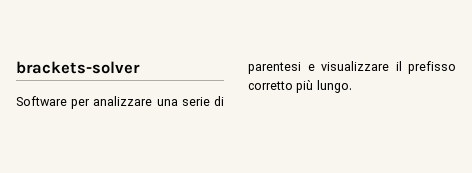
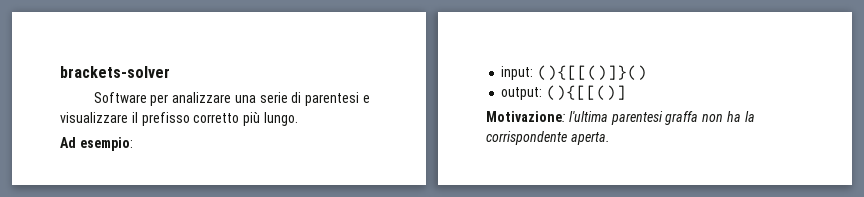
+ Ad esempio:
+ input: (){[[()]}()
+ output: (){[[()]
+ Motivazione: l'ultima parentesi graffa non ha la corrispondente aperta.

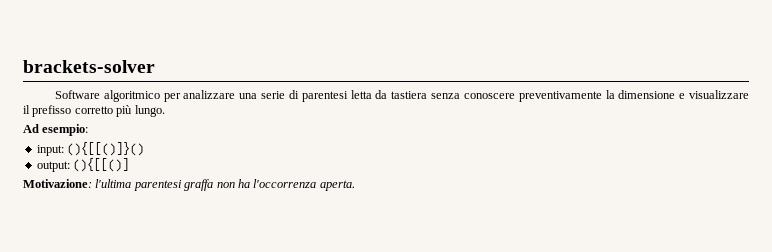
- Software per analizzare una serie di parentesi e visualizzare il prefisso corretto più lungo.
+ Software algoritmico per analizzare una serie di parentesi letta da tastiera senza conoscere preventivamente la dimensione e visualizzare il prefisso corretto più lungo.
- Motivazione: l'ultima parentesi graffa non ha la corrispondente aperta.
+ Motivazione: l'ultima parentesi graffa non ha l'occorrenza aperta.

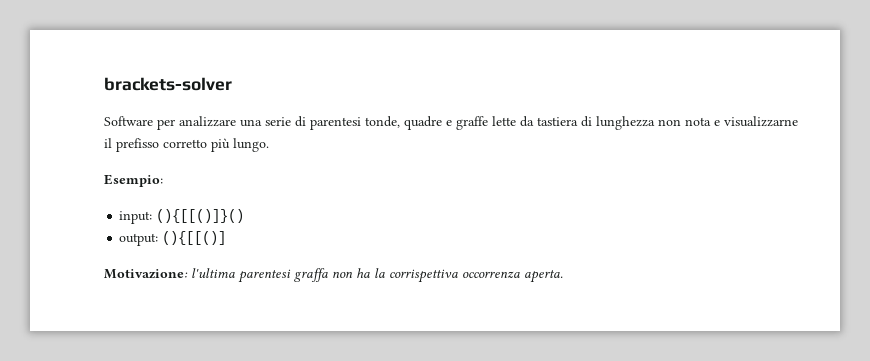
- Software algoritmico per analizzare una serie di parentesi letta da tastiera senza conoscere preventivamente la dimensione e visualizzare il prefisso corretto più lungo.
+ Software per analizzare una serie di parentesi tonde, quadre e graffe lette da tastiera di lunghezza non nota e visualizzarne il prefisso corretto più lungo.
- Ad esempio:
+ Esempio:
- Motivazione: l'ultima parentesi graffa non ha l'occorrenza aperta.
+ Motivazione: l'ultima parentesi graffa non ha la corrispettiva occorrenza aperta.

